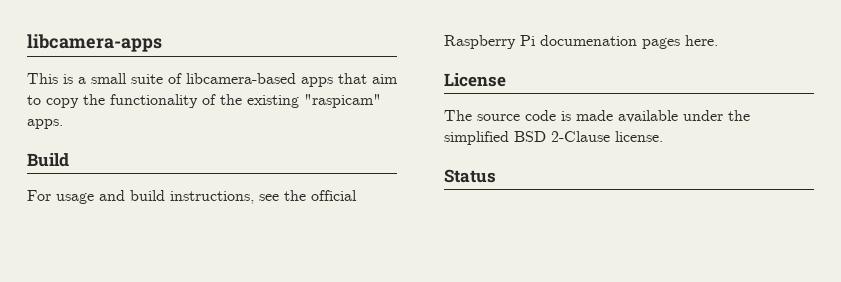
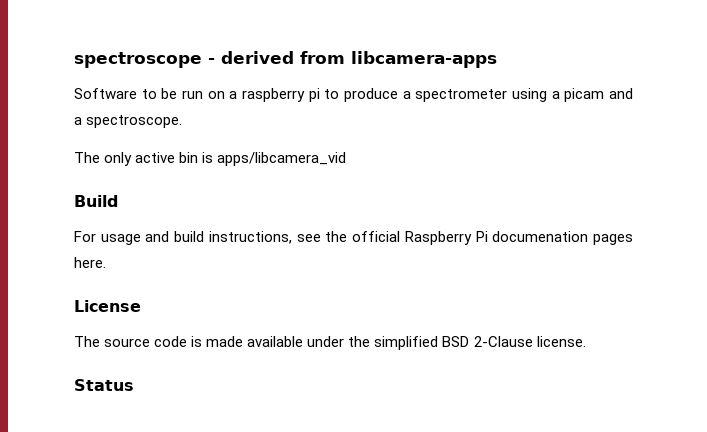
- libcamera-apps
- This is a small suite of libcamera-based apps that aim to copy the functionality of the existing "raspicam" apps.
+ spectroscope - derived from libcamera-apps
+ Software to be run on a raspberry pi to produce a spectrometer using a picam and a spectroscope.
+ The only active bin is apps/libcamera_vid

